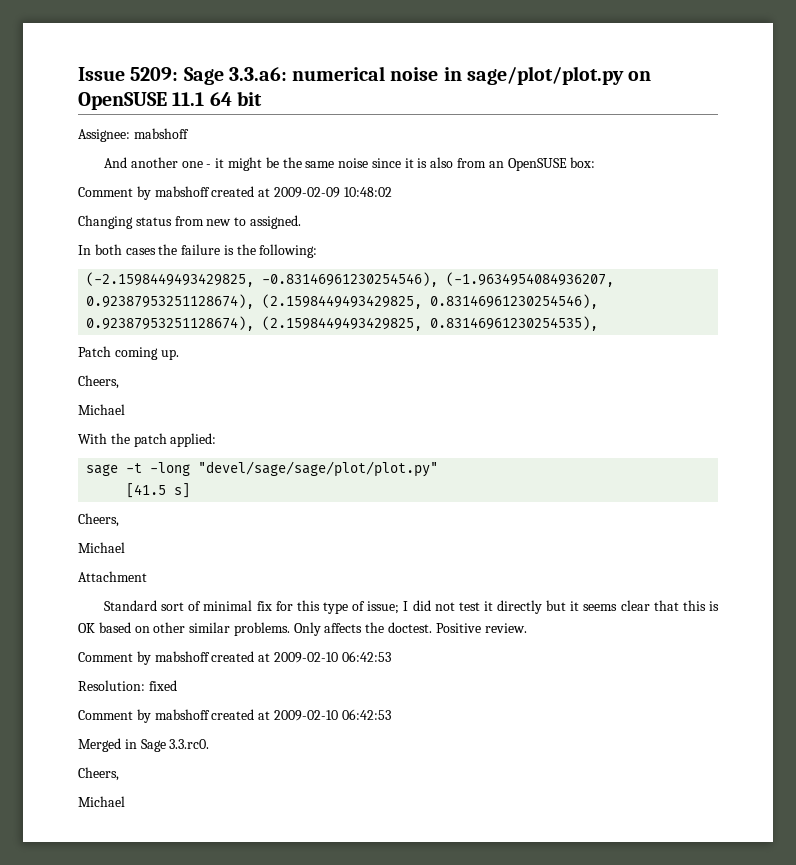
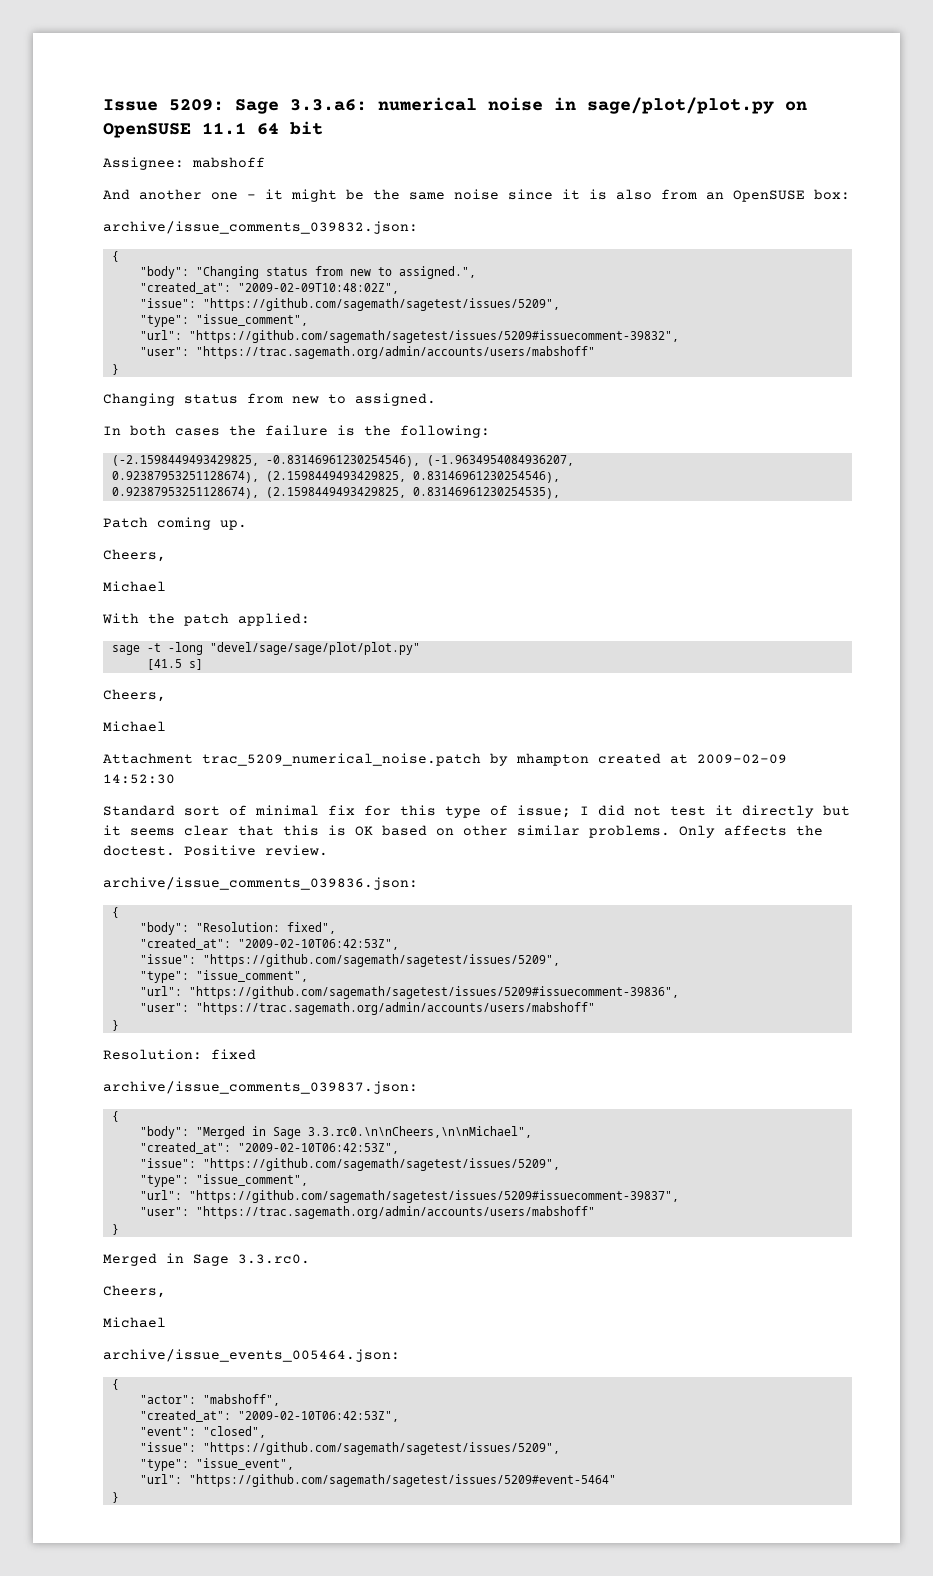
- Comment by mabshoff created at 2009-02-09 10:48:02
+ archive/issue_comments_039832.json:
+ {
+ "body": "Changing status from new to assigned.",
+ "created_at": "2009-02-09T10:48:02Z",
+ "issue": "https://github.com/sagemath/sagetest/issues/5209",
+ "type": "issue_comment",
+ "url": "https://github.com/sagemath/sagetest/issues/5209#issuecomment-39832",
+ "user": "https://trac.sagemath.org/admin/accounts/users/mabshoff"
+ }
- Attachment
+ Attachment trac_5209_numerical_noise.patch by mhampton created at 2009-02-09 14:52:30
  Positive review.
- Comment by mabshoff created at 2009-02-10 06:42:53
+ archive/issue_comments_039836.json:
+ {
+ "body": "Resolution: fixed",
+ "created_at": "2009-02-10T06:42:53Z",
+ "issue": "https://github.com/sagemath/sagetest/issues/5209",
+ "type": "issue_comment",
+ "url": "https://github.com/sagemath/sagetest/issues/5209#issuecomment-39836",
+ "user": "https://trac.sagemath.org/admin/accounts/users/mabshoff"
+ }
  Resolution: fixed
- Comment by mabshoff created at 2009-02-10 06:42:53
+ archive/issue_comments_039837.json:
+ {
+ "body": "Merged in Sage 3.3.rc0.\n\nCheers,\n\nMichael",
+ "created_at": "2009-02-10T06:42:53Z",
+ "issue": "https://github.com/sagemath/sagetest/issues/5209",
+ "type": "issue_comment",
+ "url": "https://github.com/sagemath/sagetest/issues/5209#issuecomment-39837",
+ "user": "https://trac.sagemath.org/admin/accounts/users/mabshoff"
+ }
+ archive/issue_events_005464.json:
+ {
+ "actor": "mabshoff",
+ "created_at": "2009-02-10T06:42:53Z",
+ "event": "closed",
+ "issue": "https://github.com/sagemath/sagetest/issues/5209",
+ "type": "issue_event",
+ "url": "https://github.com/sagemath/sagetest/issues/5209#event-5464"
+ }

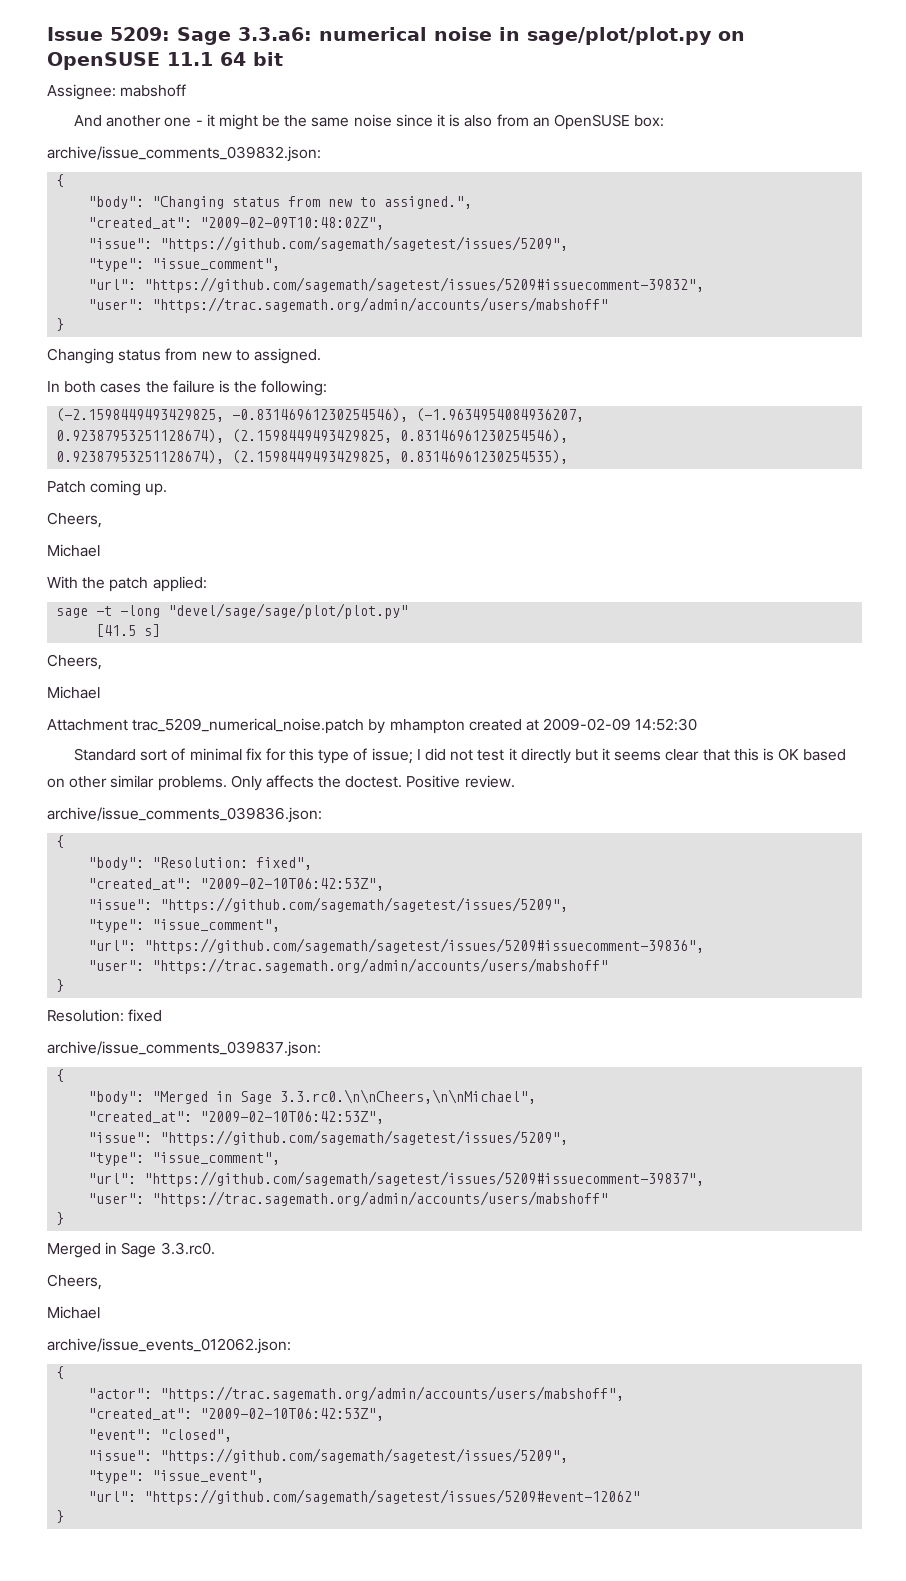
- archive/issue_events_005464.json:
+ archive/issue_events_012062.json:
- "actor": "mabshoff",
+ "actor": "https://trac.sagemath.org/admin/accounts/users/mabshoff",
- "url": "https://github.com/sagemath/sagetest/issues/5209#event-5464"
+ "url": "https://github.com/sagemath/sagetest/issues/5209#event-12062"

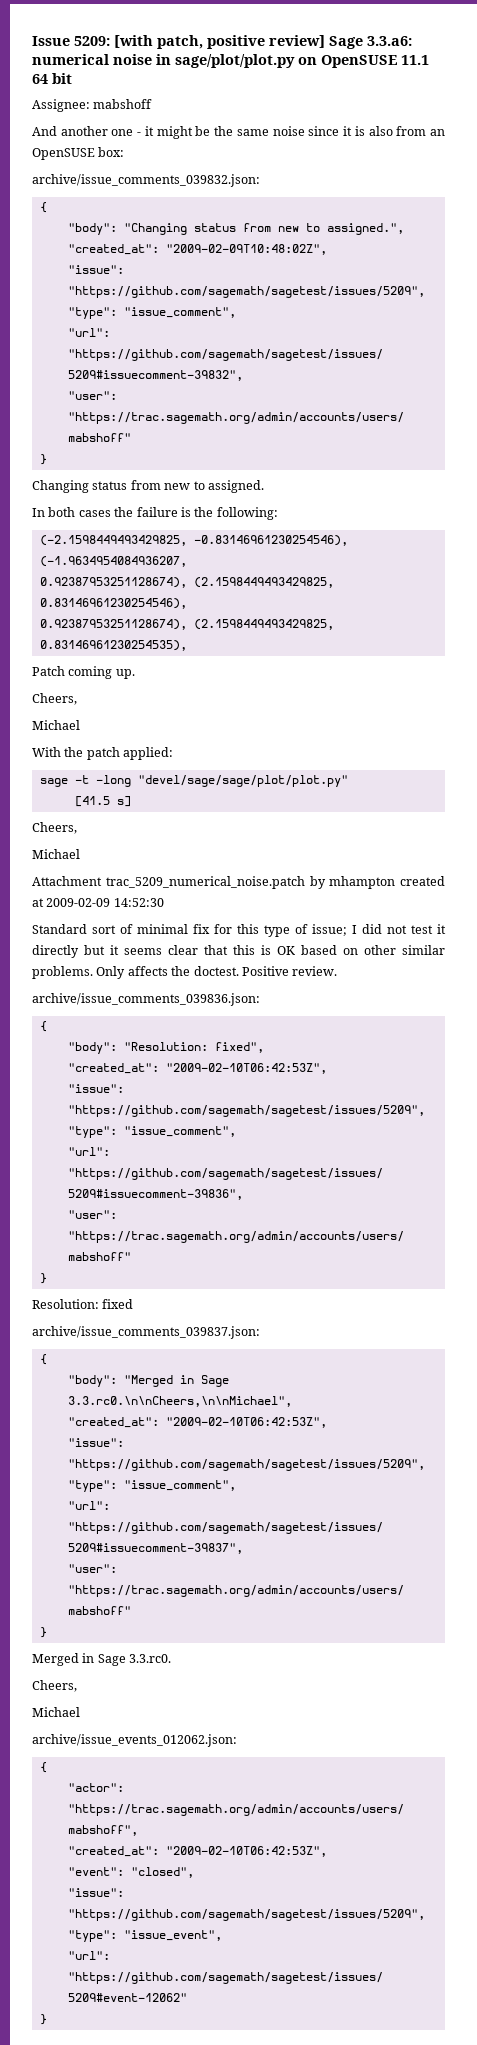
- Issue 5209: Sage 3.3.a6: numerical noise in sage/plot/plot.py on OpenSUSE 11.1 64 bit
+ Issue 5209: [with patch, positive review] Sage 3.3.a6: numerical noise in sage/plot/plot.py on OpenSUSE 11.1 64 bit

